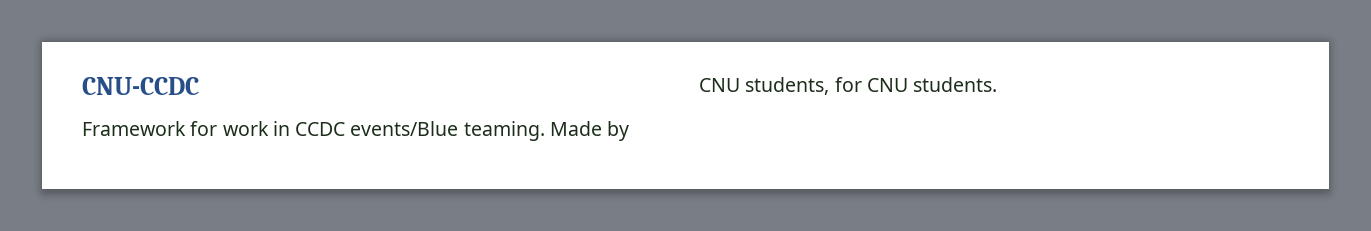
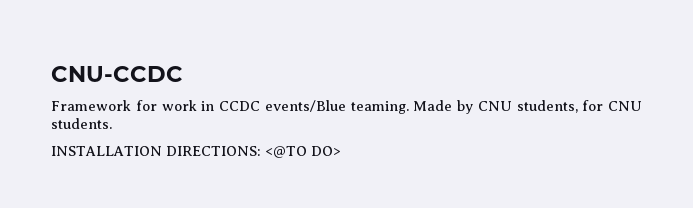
+ INSTALLATION DIRECTIONS: <@TO DO>

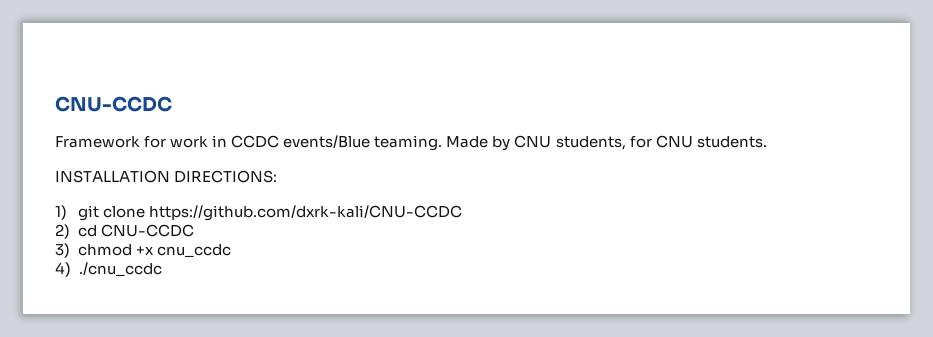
- INSTALLATION DIRECTIONS: <@TO DO>
+ INSTALLATION DIRECTIONS:
+ 1) git clone https://github.com/dxrk-kali/CNU-CCDC
+ 2) cd CNU-CCDC
+ 3) chmod +x cnu_ccdc
+ 4) ./cnu_ccdc

